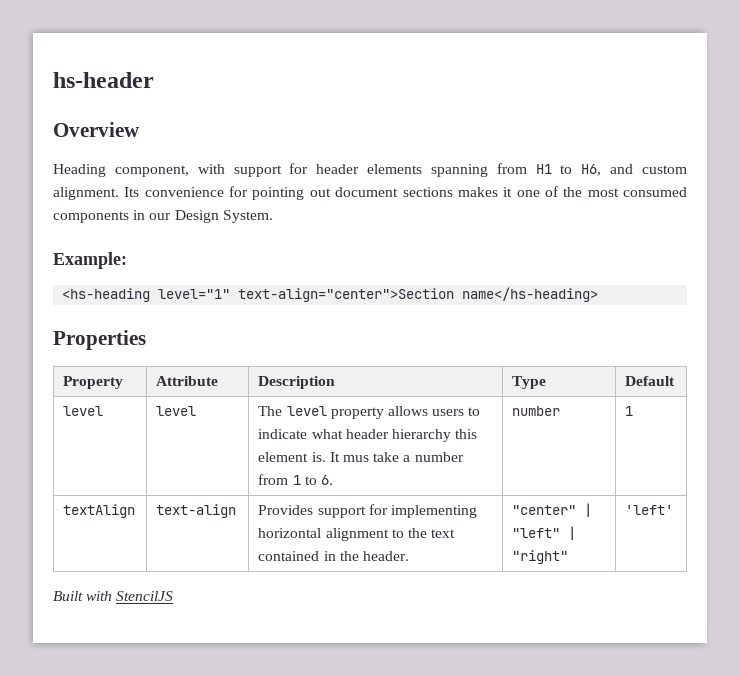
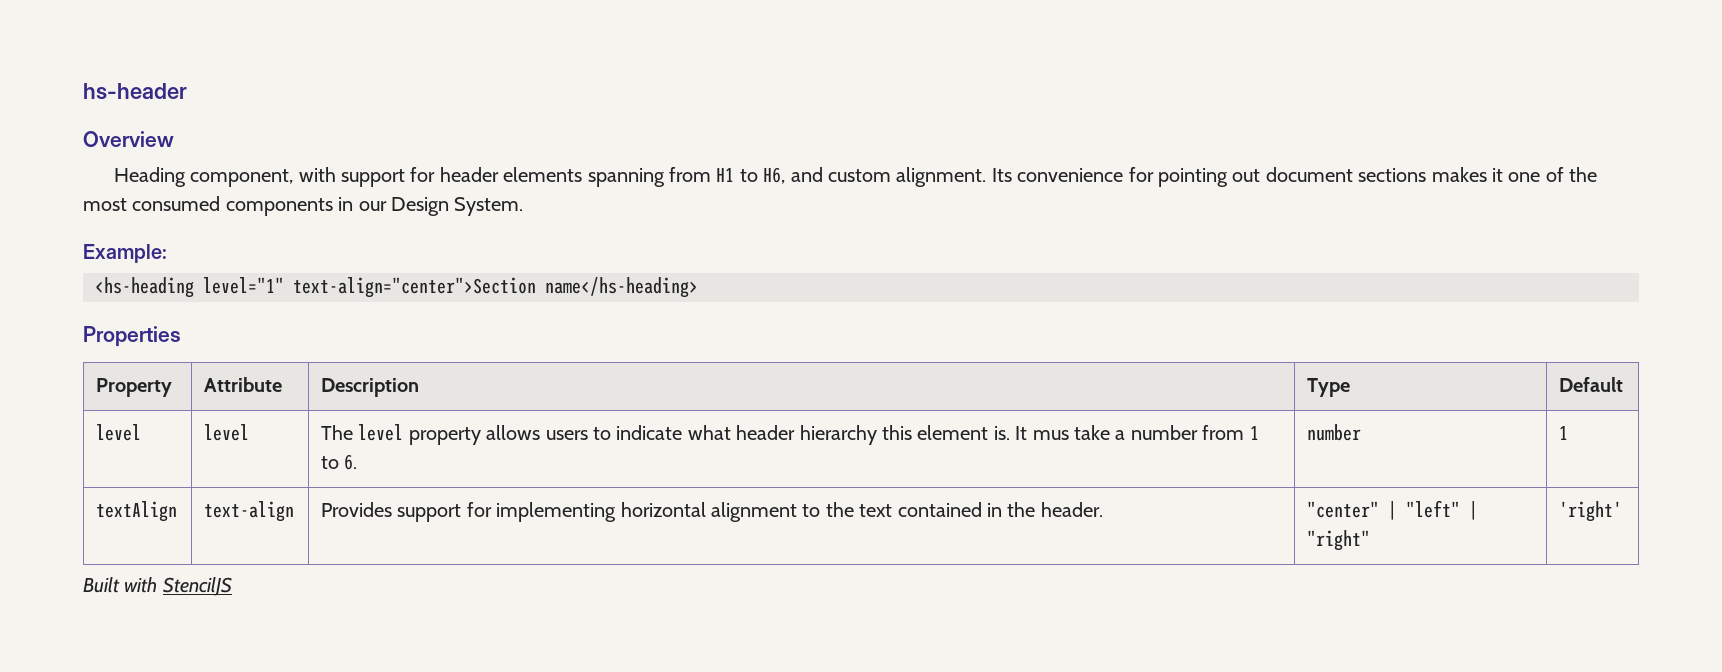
- textAlign | text-align | Provides support for implementing horizontal alignment to the text contained in the header. | "center" | "left" | "right" | 'left'
+ textAlign | text-align | Provides support for implementing horizontal alignment to the text contained in the header. | "center" | "left" | "right" | 'right'

